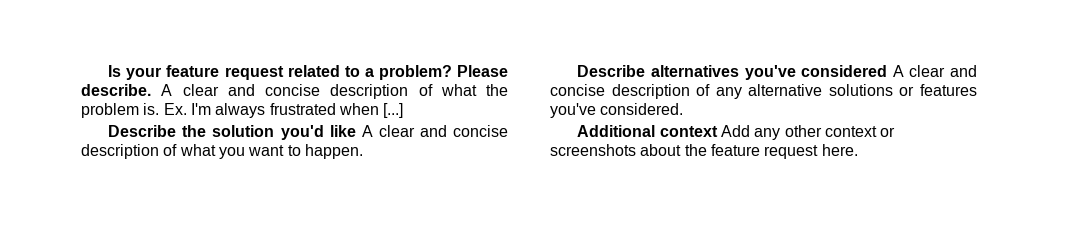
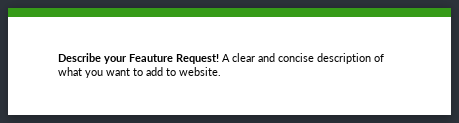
- Is your feature request related to a problem? Please describe. A clear and concise description of what the problem is. Ex. I'm always frustrated when [...]
- Describe the solution you'd like A clear and concise description of what you want to happen.
- Describe alternatives you've considered A clear and concise description of any alternative solutions or features you've considered.
- Additional context Add any other context or screenshots about the feature request here.
+ Describe your Feauture Request! A clear and concise description of what you want to add to website.

